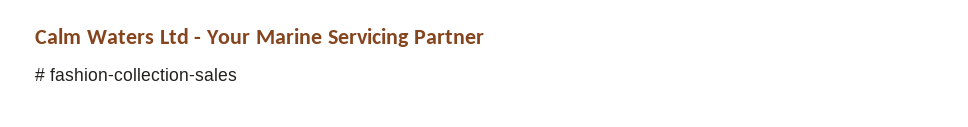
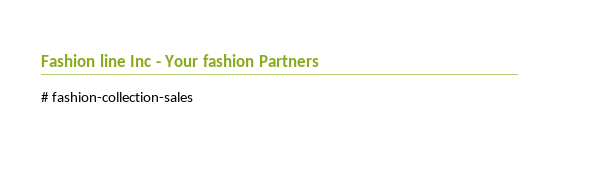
- Calm Waters Ltd - Your Marine Servicing Partner
+ Fashion line Inc - Your fashion Partners

